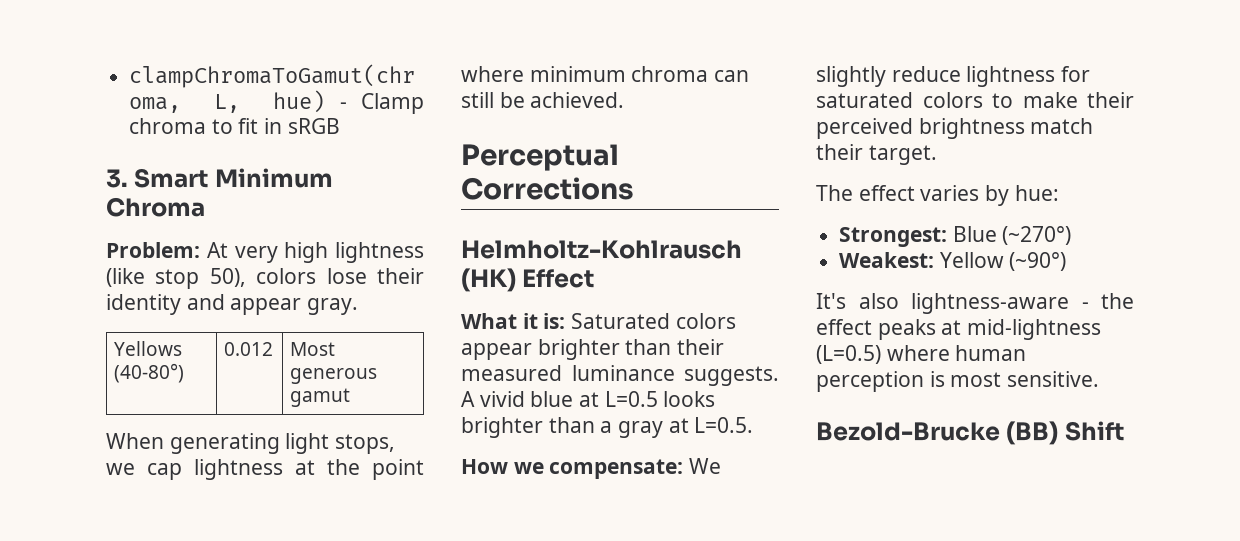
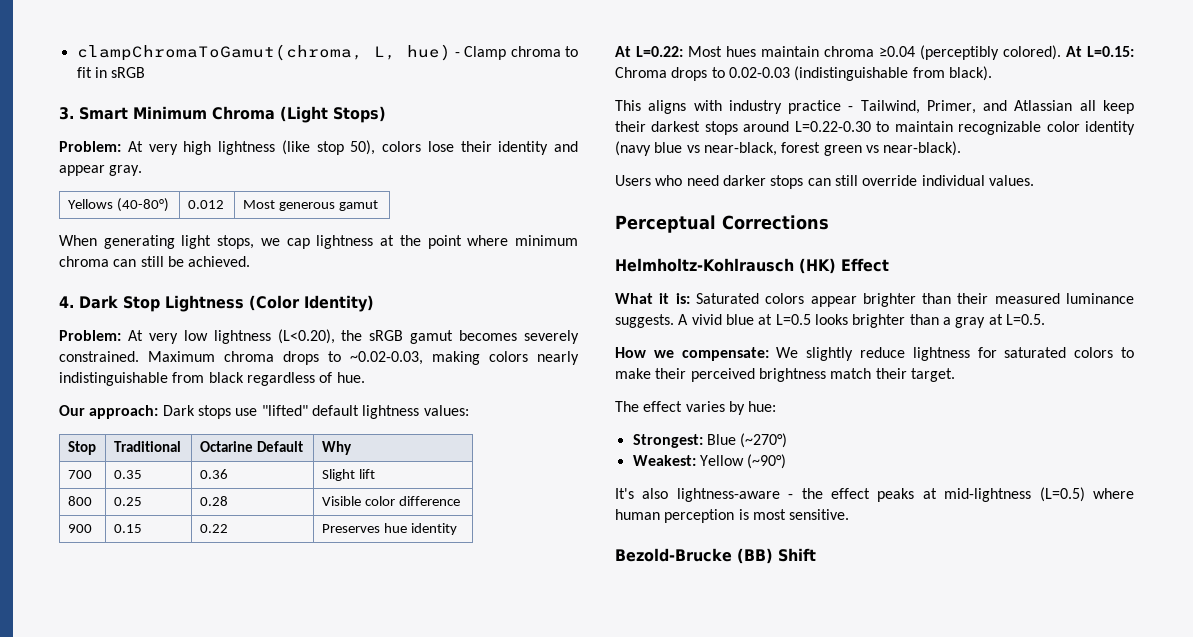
- 3. Smart Minimum Chroma
+ 3. Smart Minimum Chroma (Light Stops)
+ 4. Dark Stop Lightness (Color Identity)
+ Problem: At very low lightness (L<0.20), the sRGB gamut becomes severely constrained. Maximum chroma drops to ~0.02-0.03, making colors nearly indistinguishable from black regardless of hue.
+ Our approach: Dark stops use "lifted" default lightness values:
+ Stop | Traditional | Octarine Default | Why
+ 700 | 0.35 | 0.36 | Slight lift
+ 800 | 0.25 | 0.28 | Visible color difference
+ 900 | 0.15 | 0.22 | Preserves hue identity
+ At L=0.22: Most hues maintain chroma ≥0.04 (perceptibly colored). At L=0.15: Chroma drops to 0.02-0.03 (indistinguishable from black).
+ This aligns with industry practice - Tailwind, Primer, and Atlassian all keep their darkest stops around L=0.22-0.30 to maintain recognizable color identity (navy blue vs near-black, forest green vs near-black).
+ Users who need darker stops can still override individual values.

